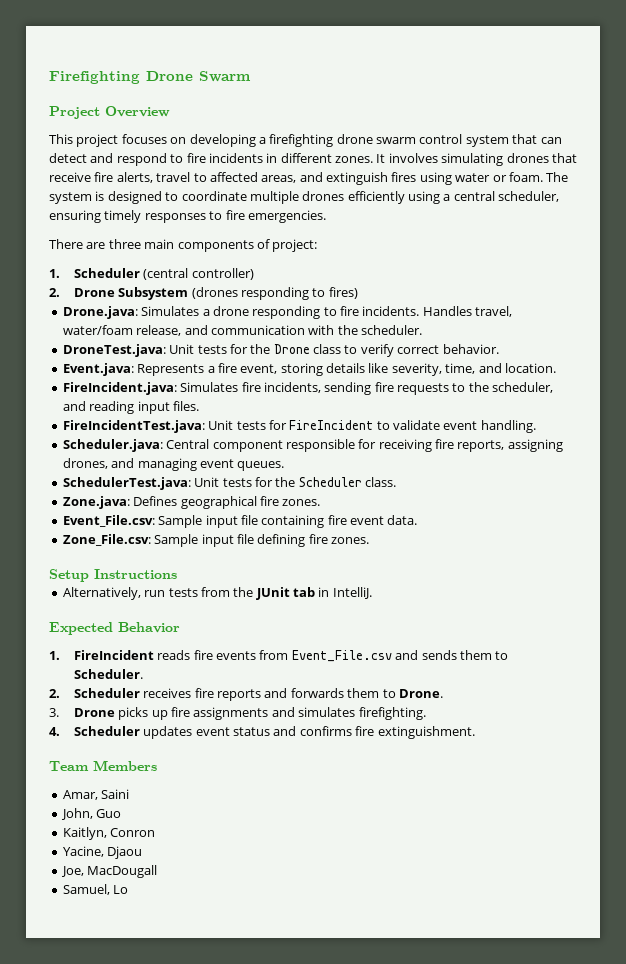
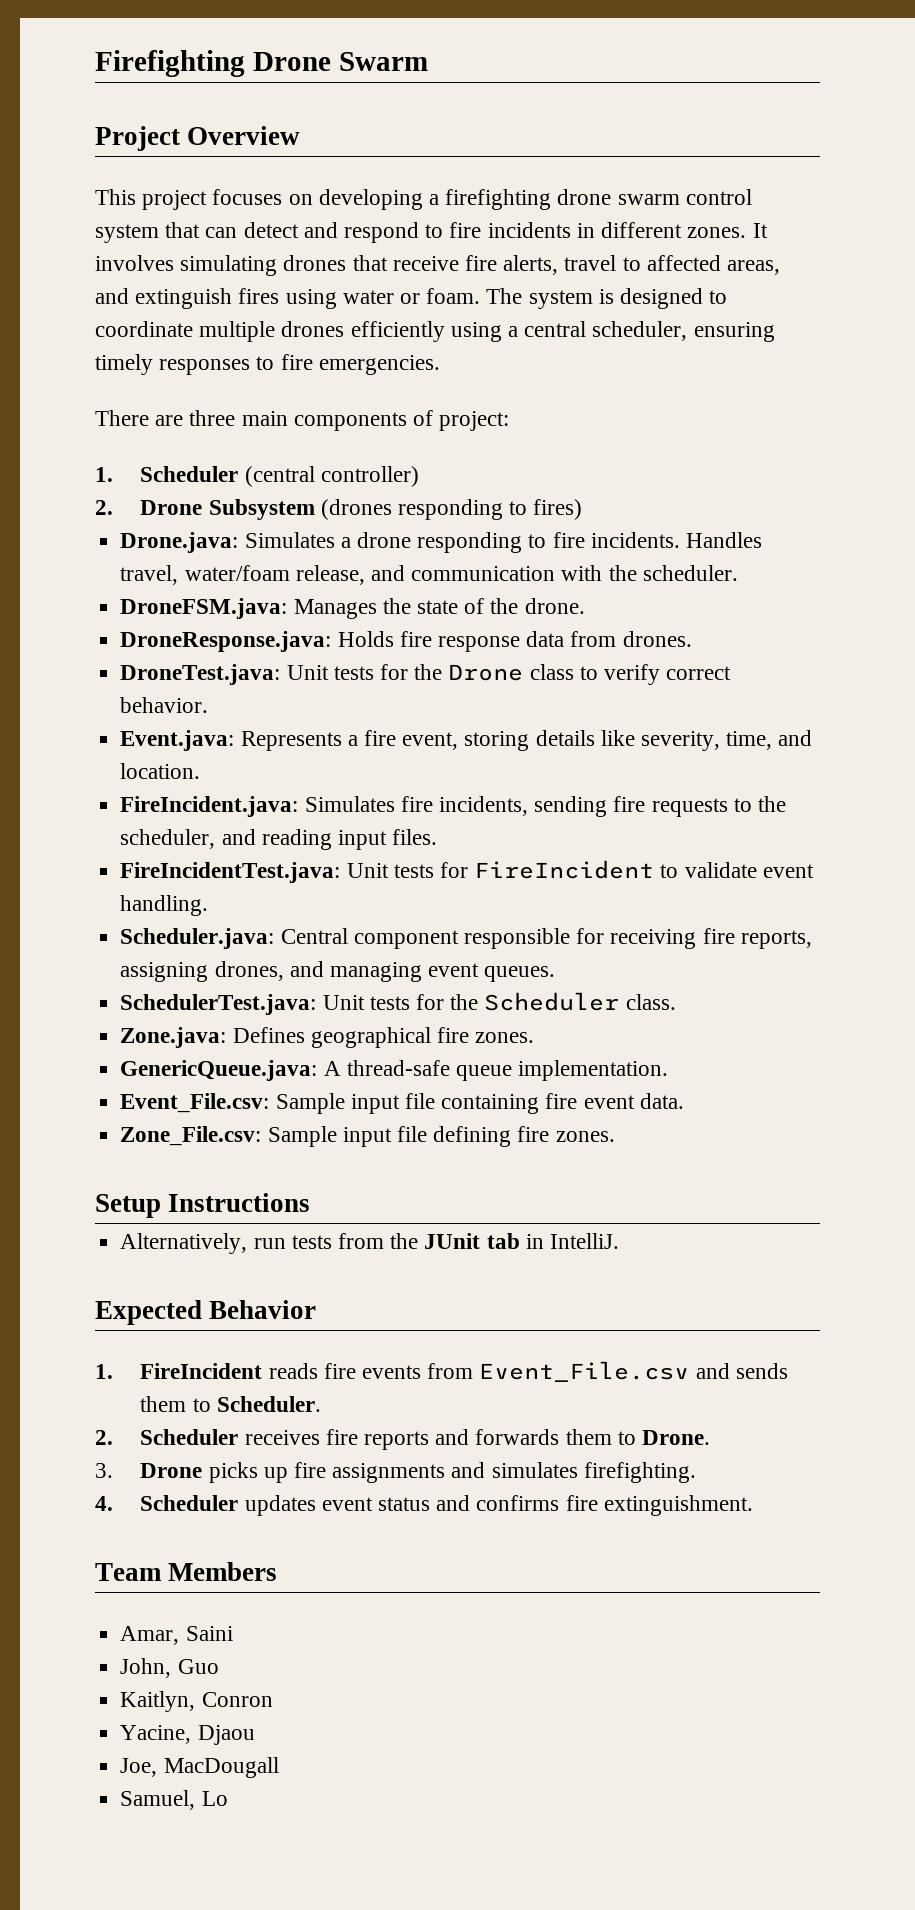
+ DroneFSM.java: Manages the state of the drone.
+ DroneResponse.java: Holds fire response data from drones.
+ GenericQueue.java: A thread-safe queue implementation.

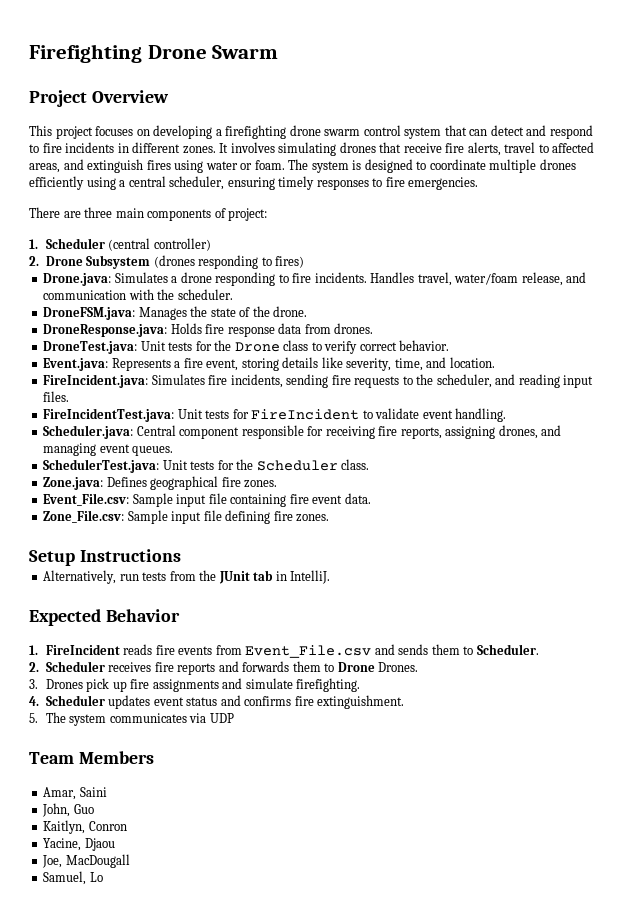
- GenericQueue.java: A thread-safe queue implementation.
- 2. Scheduler receives fire reports and forwards them to Drone.
+ 2. Scheduler receives fire reports and forwards them to Drone Drones.
- 3. Drone picks up fire assignments and simulates firefighting.
+ 3. Drones pick up fire assignments and simulate firefighting.
+ 5. The system communicates via UDP

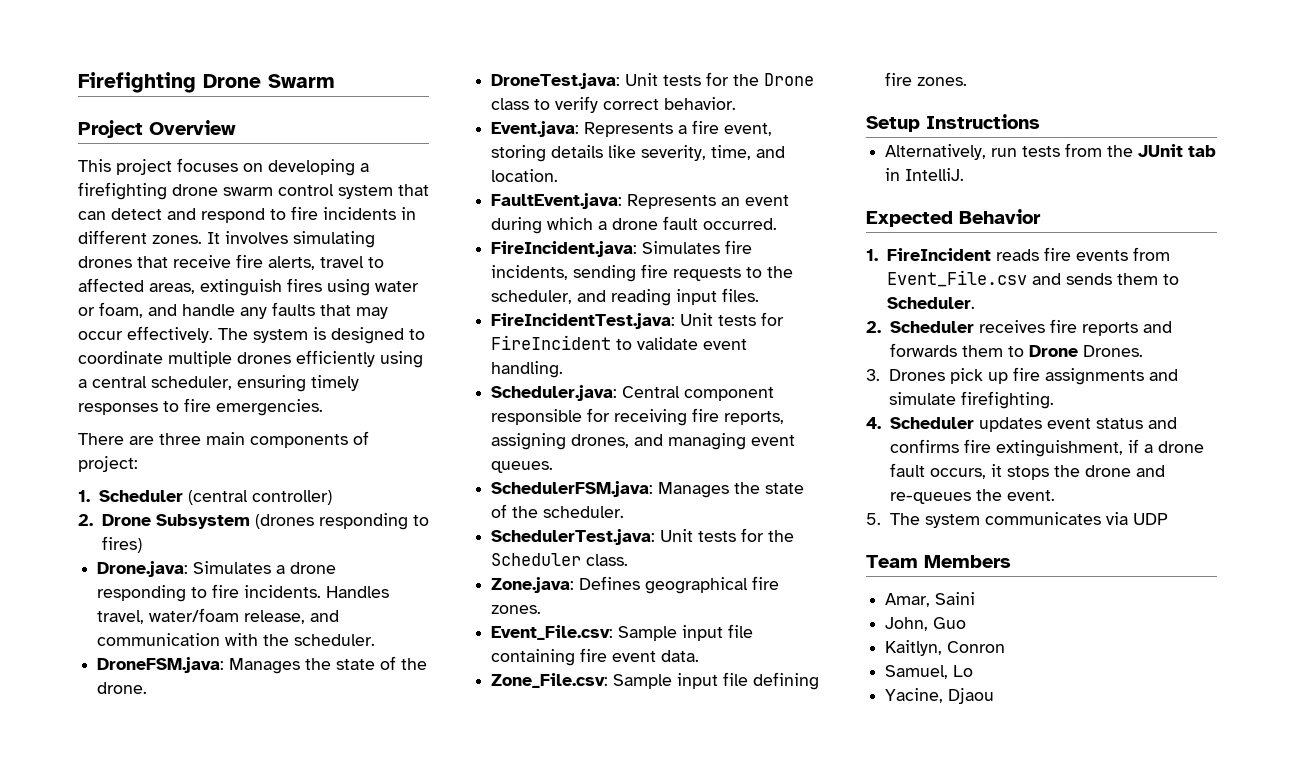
- It involves simulating drones that receive fire alerts, travel to affected areas, and extinguish fires using water or foam.
+ It involves simulating drones that receive fire alerts, travel to affected areas, extinguish fires using water or foam, and handle any faults that may occur effectively.
- DroneResponse.java: Holds fire response data from drones.
+ FaultEvent.java: Represents an event during which a drone fault occurred.
+ SchedulerFSM.java: Manages the state of the scheduler.
- 4. Scheduler updates event status and confirms fire extinguishment.
+ 4. Scheduler updates event status and confirms fire extinguishment, if a drone fault occurs, it stops the drone and re-queues the event.
+ Samuel, Lo
- Joe, MacDougall
- Samuel, Lo

